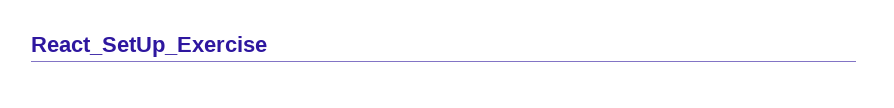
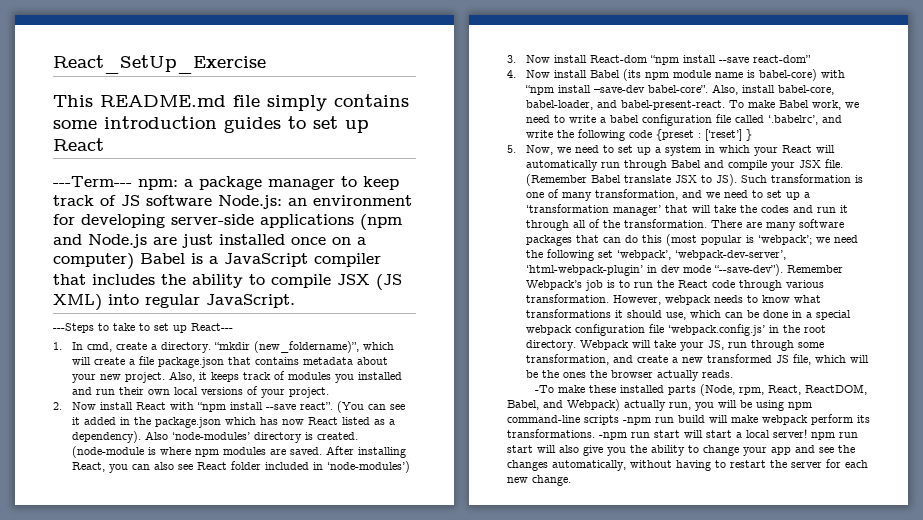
+ This README.md file simply contains some introduction guides to set up React
+ ---Term--- npm: a package manager to keep track of JS software Node.js: an environment for developing server-side applications (npm and Node.js are just installed once on a computer) Babel is a JavaScript compiler that includes the ability to compile JSX (JS XML) into regular JavaScript.
+ ---Steps to take to set up React---
+ 1. In cmd, create a directory. “mkdir (new_foldername)”, which will create a file package.json that contains metadata about your new project. Also, it keeps track of modules you installed and run their own local versions of your project.
+ 2. Now install React with “npm install --save react”. (You can see it added in the package.json which has now React listed as a dependency). Also ‘node-modules’ directory is created. (node-module is where npm modules are saved. After installing React, you can also see React folder included in ‘node-modules’)
+ 3. Now install React-dom “npm install --save react-dom”
+ 4. Now install Babel (its npm module name is babel-core) with “npm install –save-dev babel-core”. Also, install babel-core, babel-loader, and babel-present-react. To make Babel work, we need to write a babel configuration file called ‘.babelrc’, and write the following code {preset : [‘reset’] }
+ 5. Now, we need to set up a system in which your React will automatically run through Babel and compile your JSX file. (Remember Babel translate JSX to JS). Such transformation is one of many transformation, and we need to set up a ‘transformation manager’ that will take the codes and run it through all of the transformation. There are many software packages that can do this (most popular is ‘webpack’; we need the following set ‘webpack’, ‘webpack-dev-server’, ‘html-webpack-plugin’ in dev mode “--save-dev”). Remember Webpack’s job is to run the React code through various transformation. However, webpack needs to know what transformations it should use, which can be done in a special webpack configuration file ‘webpack.config.js’ in the root directory. Webpack will take your JS, run through some transformation, and create a new transformed JS file, which will be the ones the browser actually reads.
+ -To make these installed parts (Node, rpm, React, ReactDOM, Babel, and Webpack) actually run, you will be using npm command-line scripts -npm run build will make webpack perform its transformations. -npm run start will start a local server! npm run start will also give you the ability to change your app and see the changes automatically, without having to restart the server for each new change.

